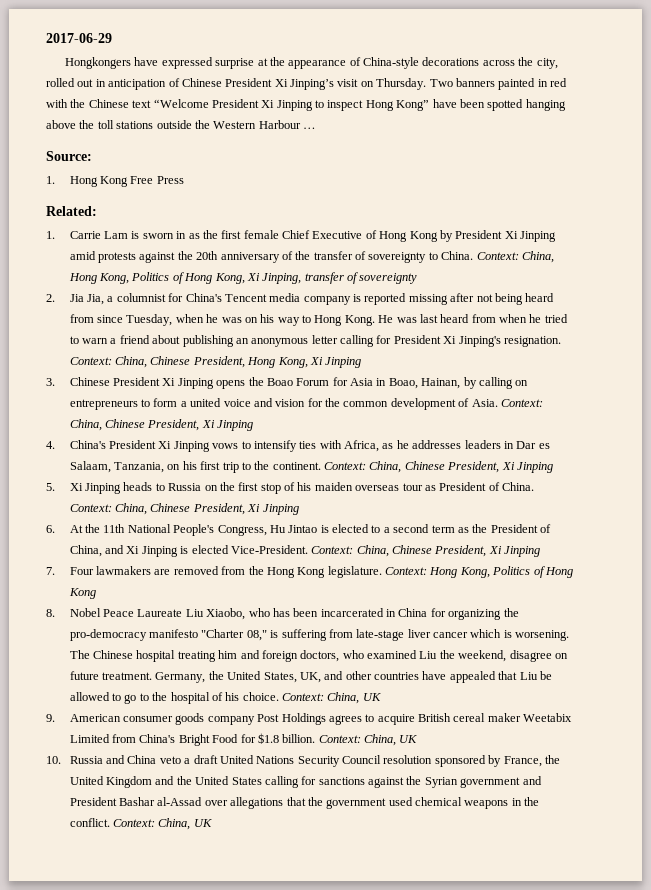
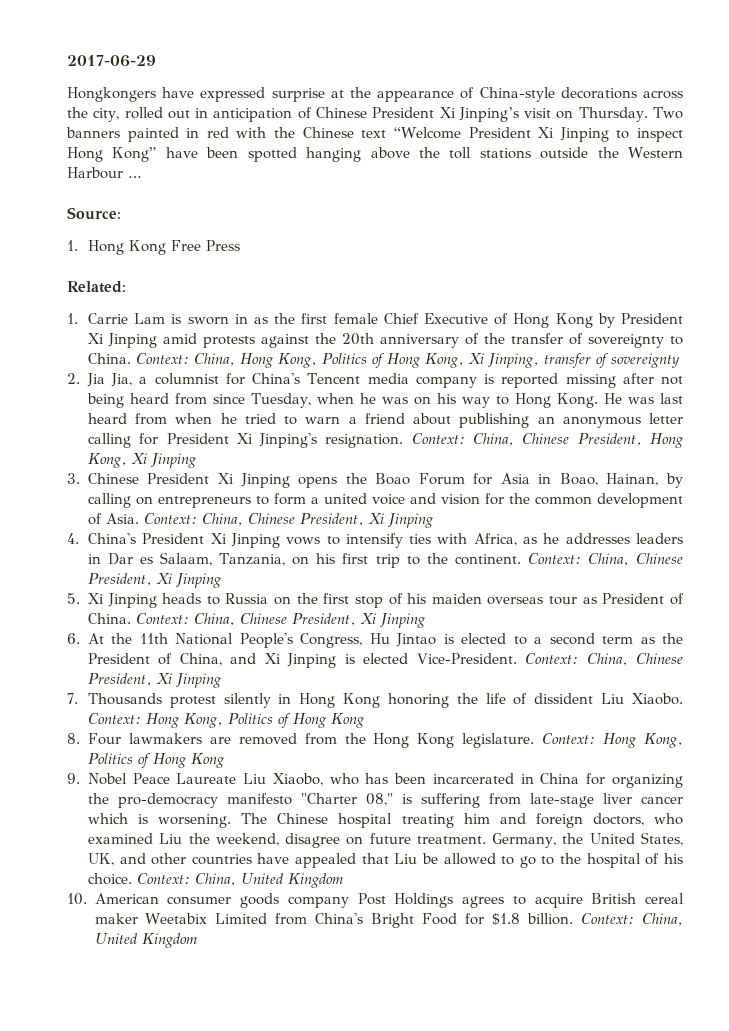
- 7. Four lawmakers are removed from the Hong Kong legislature.
+ 7. Thousands protest silently in Hong Kong honoring the life of dissident Liu Xiaobo. Context: Hong Kong, Politics of Hong Kong
+ 8. Four lawmakers are removed from the Hong Kong legislature.
- 8. Nobel Peace Laureate Liu Xiaobo, who has been incarcerated in China for organizing the pro-democracy manifesto "Charter 08," is suffering from late-stage liver cancer which is worsening.
+ 9. Nobel Peace Laureate Liu Xiaobo, who has been incarcerated in China for organizing the pro-democracy manifesto "Charter 08," is suffering from late-stage liver cancer which is worsening.
- Germany, the United States, UK, and other countries have appealed that Liu be allowed to go to the hospital of his choice. Context: China, UK
- 9. American consumer goods company Post Holdings agrees to acquire British cereal maker Weetabix Limited from China's Bright Food for $1.8 billion. Context: China, UK
- 10. Russia and China veto a draft United Nations Security Council resolution sponsored by France, the United Kingdom and the United States calling for sanctions against the Syrian government and President Bashar al-Assad over allegations that the government used chemical weapons in the conflict. Context: China, UK
+ Germany, the United States, UK, and other countries have appealed that Liu be allowed to go to the hospital of his choice. Context: China, United Kingdom
+ 10. American consumer goods company Post Holdings agrees to acquire British cereal maker Weetabix Limited from China's Bright Food for $1.8 billion. Context: China, United Kingdom

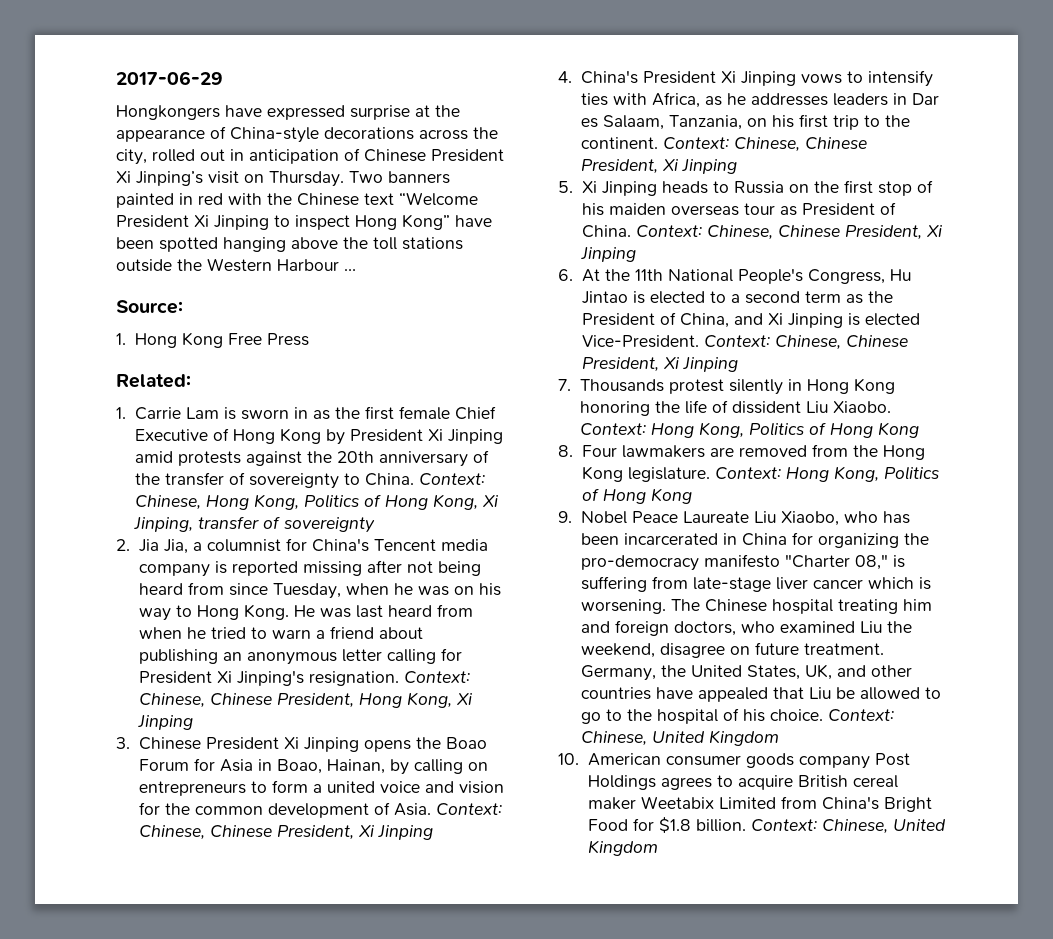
- Context: China, Hong Kong, Politics of Hong Kong, Xi Jinping, transfer of sovereignty
+ Context: Chinese, Hong Kong, Politics of Hong Kong, Xi Jinping, transfer of sovereignty
- Context: China, Chinese President, Hong Kong, Xi Jinping
+ Context: Chinese, Chinese President, Hong Kong, Xi Jinping
- 3. Chinese President Xi Jinping opens the Boao Forum for Asia in Boao, Hainan, by calling on entrepreneurs to form a united voice and vision for the common development of Asia. Context: China, Chinese President, Xi Jinping
+ 3. Chinese President Xi Jinping opens the Boao Forum for Asia in Boao, Hainan, by calling on entrepreneurs to form a united voice and vision for the common development of Asia. Context: Chinese, Chinese President, Xi Jinping
- 4. China's President Xi Jinping vows to intensify ties with Africa, as he addresses leaders in Dar es Salaam, Tanzania, on his first trip to the continent. Context: China, Chinese President, Xi Jinping
+ 4. China's President Xi Jinping vows to intensify ties with Africa, as he addresses leaders in Dar es Salaam, Tanzania, on his first trip to the continent. Context: Chinese, Chinese President, Xi Jinping
- 5. Xi Jinping heads to Russia on the first stop of his maiden overseas tour as President of China. Context: China, Chinese President, Xi Jinping
+ 5. Xi Jinping heads to Russia on the first stop of his maiden overseas tour as President of China. Context: Chinese, Chinese President, Xi Jinping
- 6. At the 11th National People's Congress, Hu Jintao is elected to a second term as the President of China, and Xi Jinping is elected Vice-President. Context: China, Chinese President, Xi Jinping
+ 6. At the 11th National People's Congress, Hu Jintao is elected to a second term as the President of China, and Xi Jinping is elected Vice-President. Context: Chinese, Chinese President, Xi Jinping
- Germany, the United States, UK, and other countries have appealed that Liu be allowed to go to the hospital of his choice. Context: China, United Kingdom
+ Germany, the United States, UK, and other countries have appealed that Liu be allowed to go to the hospital of his choice. Context: Chinese, United Kingdom
- 10. American consumer goods company Post Holdings agrees to acquire British cereal maker Weetabix Limited from China's Bright Food for $1.8 billion. Context: China, United Kingdom
+ 10. American consumer goods company Post Holdings agrees to acquire British cereal maker Weetabix Limited from China's Bright Food for $1.8 billion. Context: Chinese, United Kingdom

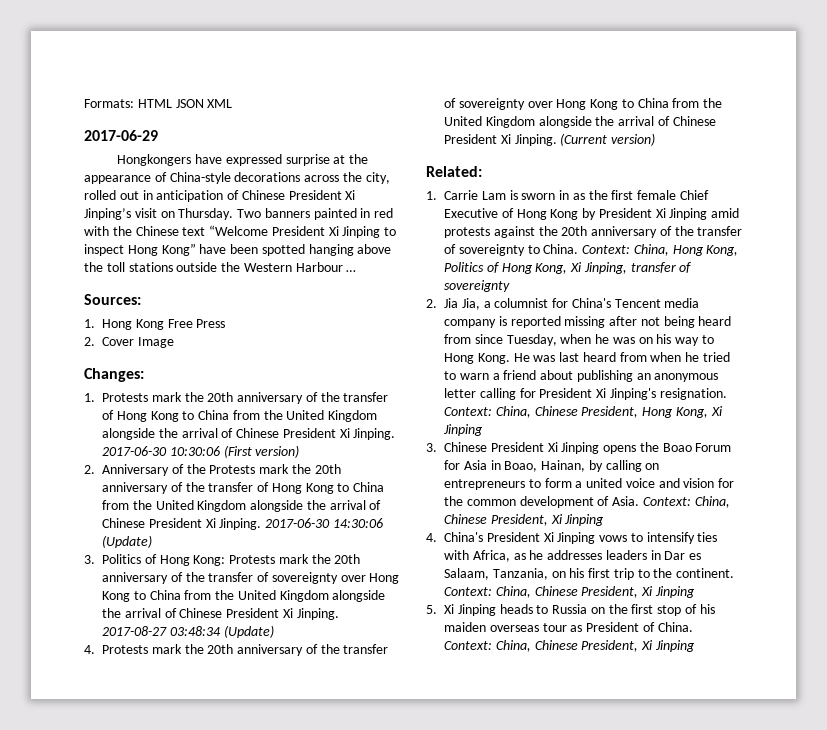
+ Formats: HTML JSON XML
- Source:
+ Sources:
+ 2. Cover Image
+ Changes:
+ 1. Protests mark the 20th anniversary of the transfer of Hong Kong to China from the United Kingdom alongside the arrival of Chinese President Xi Jinping. 2017-06-30 10:30:06 (First version)
+ 2. Anniversary of the Protests mark the 20th anniversary of the transfer of Hong Kong to China from the United Kingdom alongside the arrival of Chinese President Xi Jinping. 2017-06-30 14:30:06 (Update)
+ 3. Politics of Hong Kong: Protests mark the 20th anniversary of the transfer of sovereignty over Hong Kong to China from the United Kingdom alongside the arrival of Chinese President Xi Jinping. 2017-08-27 03:48:34 (Update)
+ 4. Protests mark the 20th anniversary of the transfer of sovereignty over Hong Kong to China from the United Kingdom alongside the arrival of Chinese President Xi Jinping. (Current version)
- Context: Chinese, Hong Kong, Politics of Hong Kong, Xi Jinping, transfer of sovereignty
+ Context: China, Hong Kong, Politics of Hong Kong, Xi Jinping, transfer of sovereignty
- Context: Chinese, Chinese President, Hong Kong, Xi Jinping
+ Context: China, Chinese President, Hong Kong, Xi Jinping
- 3. Chinese President Xi Jinping opens the Boao Forum for Asia in Boao, Hainan, by calling on entrepreneurs to form a united voice and vision for the common development of Asia. Context: Chinese, Chinese President, Xi Jinping
+ 3. Chinese President Xi Jinping opens the Boao Forum for Asia in Boao, Hainan, by calling on entrepreneurs to form a united voice and vision for the common development of Asia. Context: China, Chinese President, Xi Jinping
- 4. China's President Xi Jinping vows to intensify ties with Africa, as he addresses leaders in Dar es Salaam, Tanzania, on his first trip to the continent. Context: Chinese, Chinese President, Xi Jinping
+ 4. China's President Xi Jinping vows to intensify ties with Africa, as he addresses leaders in Dar es Salaam, Tanzania, on his first trip to the continent. Context: China, Chinese President, Xi Jinping
- 5. Xi Jinping heads to Russia on the first stop of his maiden overseas tour as President of China. Context: Chinese, Chinese President, Xi Jinping
- 6. At the 11th National People's Congress, Hu Jintao is elected to a second term as the President of China, and Xi Jinping is elected Vice-President. Context: Chinese, Chinese President, Xi Jinping
- 7. Thousands protest silently in Hong Kong honoring the life of dissident Liu Xiaobo. Context: Hong Kong, Politics of Hong Kong
- 8. Four lawmakers are removed from the Hong Kong legislature. Context: Hong Kong, Politics of Hong Kong
- 9. Nobel Peace Laureate Liu Xiaobo, who has been incarcerated in China for organizing the pro-democracy manifesto "Charter 08," is suffering from late-stage liver cancer which is worsening. The Chinese hospital treating him and foreign doctors, who examined Liu the weekend, disagree on future treatment. Germany, the United States, UK, and other countries have appealed that Liu be allowed to go to the hospital of his choice. Context: Chinese, United Kingdom
- 10. American consumer goods company Post Holdings agrees to acquire British cereal maker Weetabix Limited from China's Bright Food for $1.8 billion. Context: Chinese, United Kingdom
+ 5. Xi Jinping heads to Russia on the first stop of his maiden overseas tour as President of China. Context: China, Chinese President, Xi Jinping

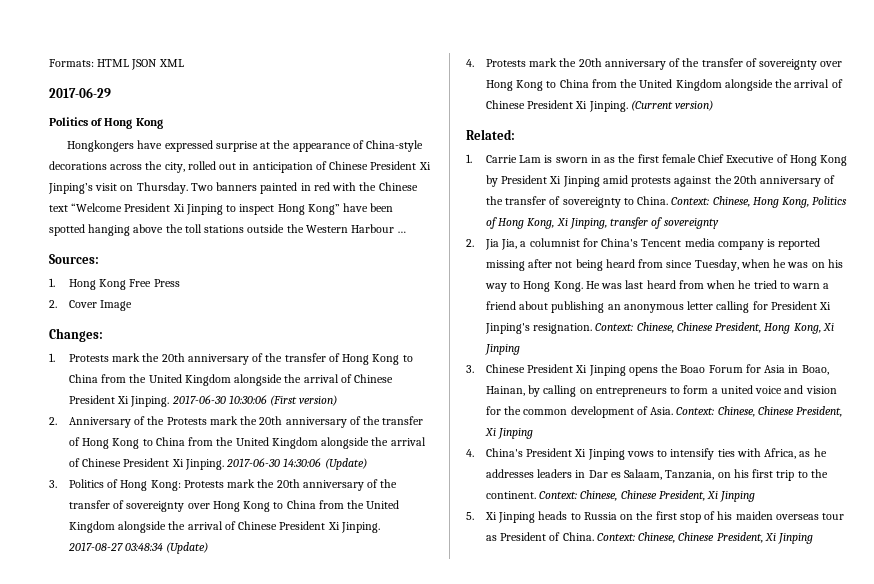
+ Politics of Hong Kong
- Context: China, Hong Kong, Politics of Hong Kong, Xi Jinping, transfer of sovereignty
+ Context: Chinese, Hong Kong, Politics of Hong Kong, Xi Jinping, transfer of sovereignty
- Context: China, Chinese President, Hong Kong, Xi Jinping
+ Context: Chinese, Chinese President, Hong Kong, Xi Jinping
- 3. Chinese President Xi Jinping opens the Boao Forum for Asia in Boao, Hainan, by calling on entrepreneurs to form a united voice and vision for the common development of Asia. Context: China, Chinese President, Xi Jinping
+ 3. Chinese President Xi Jinping opens the Boao Forum for Asia in Boao, Hainan, by calling on entrepreneurs to form a united voice and vision for the common development of Asia. Context: Chinese, Chinese President, Xi Jinping
- 4. China's President Xi Jinping vows to intensify ties with Africa, as he addresses leaders in Dar es Salaam, Tanzania, on his first trip to the continent. Context: China, Chinese President, Xi Jinping
+ 4. China's President Xi Jinping vows to intensify ties with Africa, as he addresses leaders in Dar es Salaam, Tanzania, on his first trip to the continent. Context: Chinese, Chinese President, Xi Jinping
- 5. Xi Jinping heads to Russia on the first stop of his maiden overseas tour as President of China. Context: China, Chinese President, Xi Jinping
+ 5. Xi Jinping heads to Russia on the first stop of his maiden overseas tour as President of China. Context: Chinese, Chinese President, Xi Jinping

